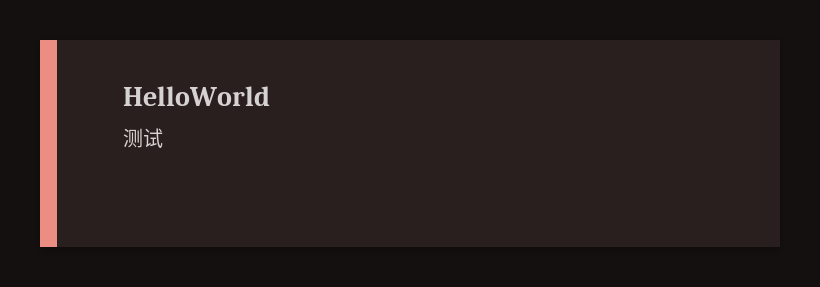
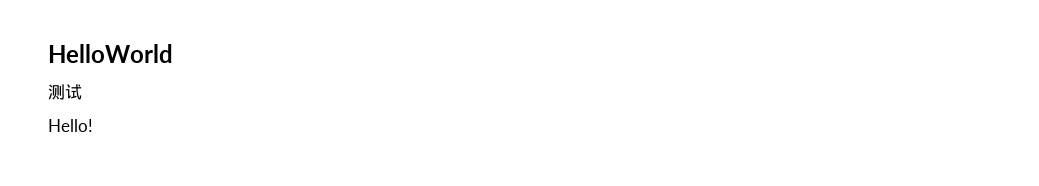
+ Hello!

